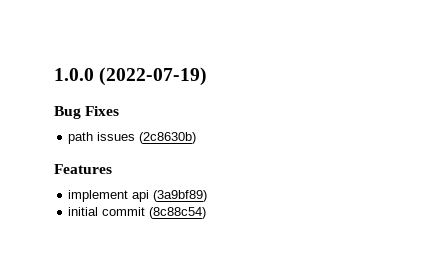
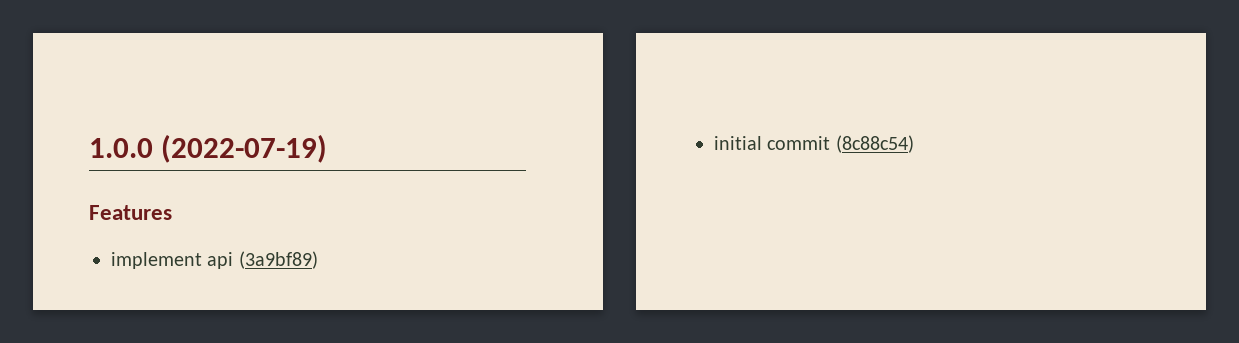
- Bug Fixes
- path issues (2c8630b)

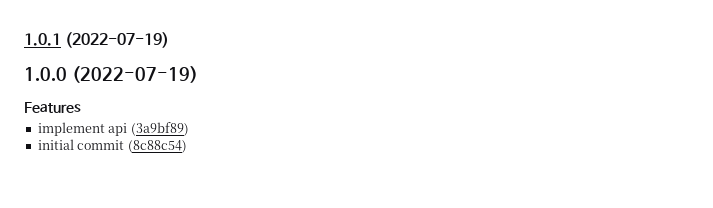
+ 1.0.1 (2022-07-19)

